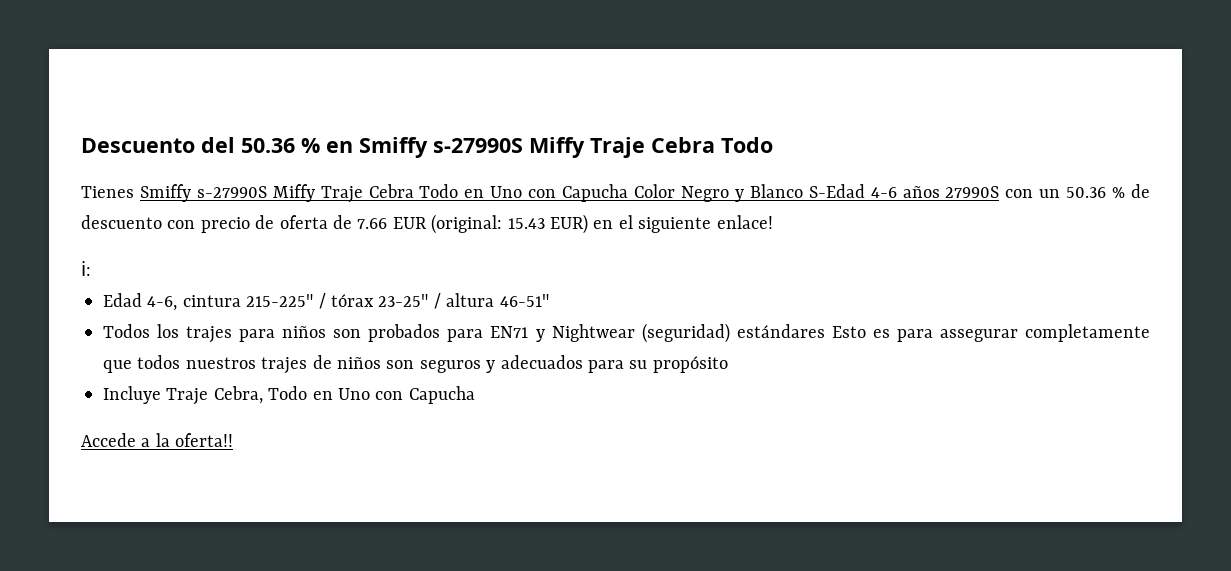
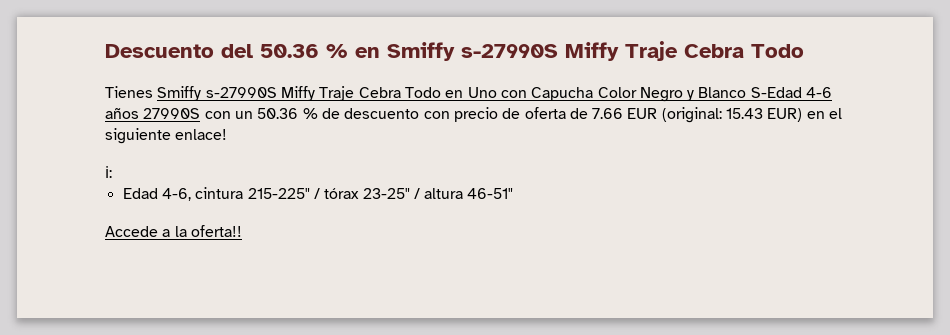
- Todos los trajes para niños son probados para EN71 y Nightwear (seguridad) estándares Esto es para assegurar completamente que todos nuestros trajes de niños son seguros y adecuados para su propósito
- Incluye Traje Cebra, Todo en Uno con Capucha

